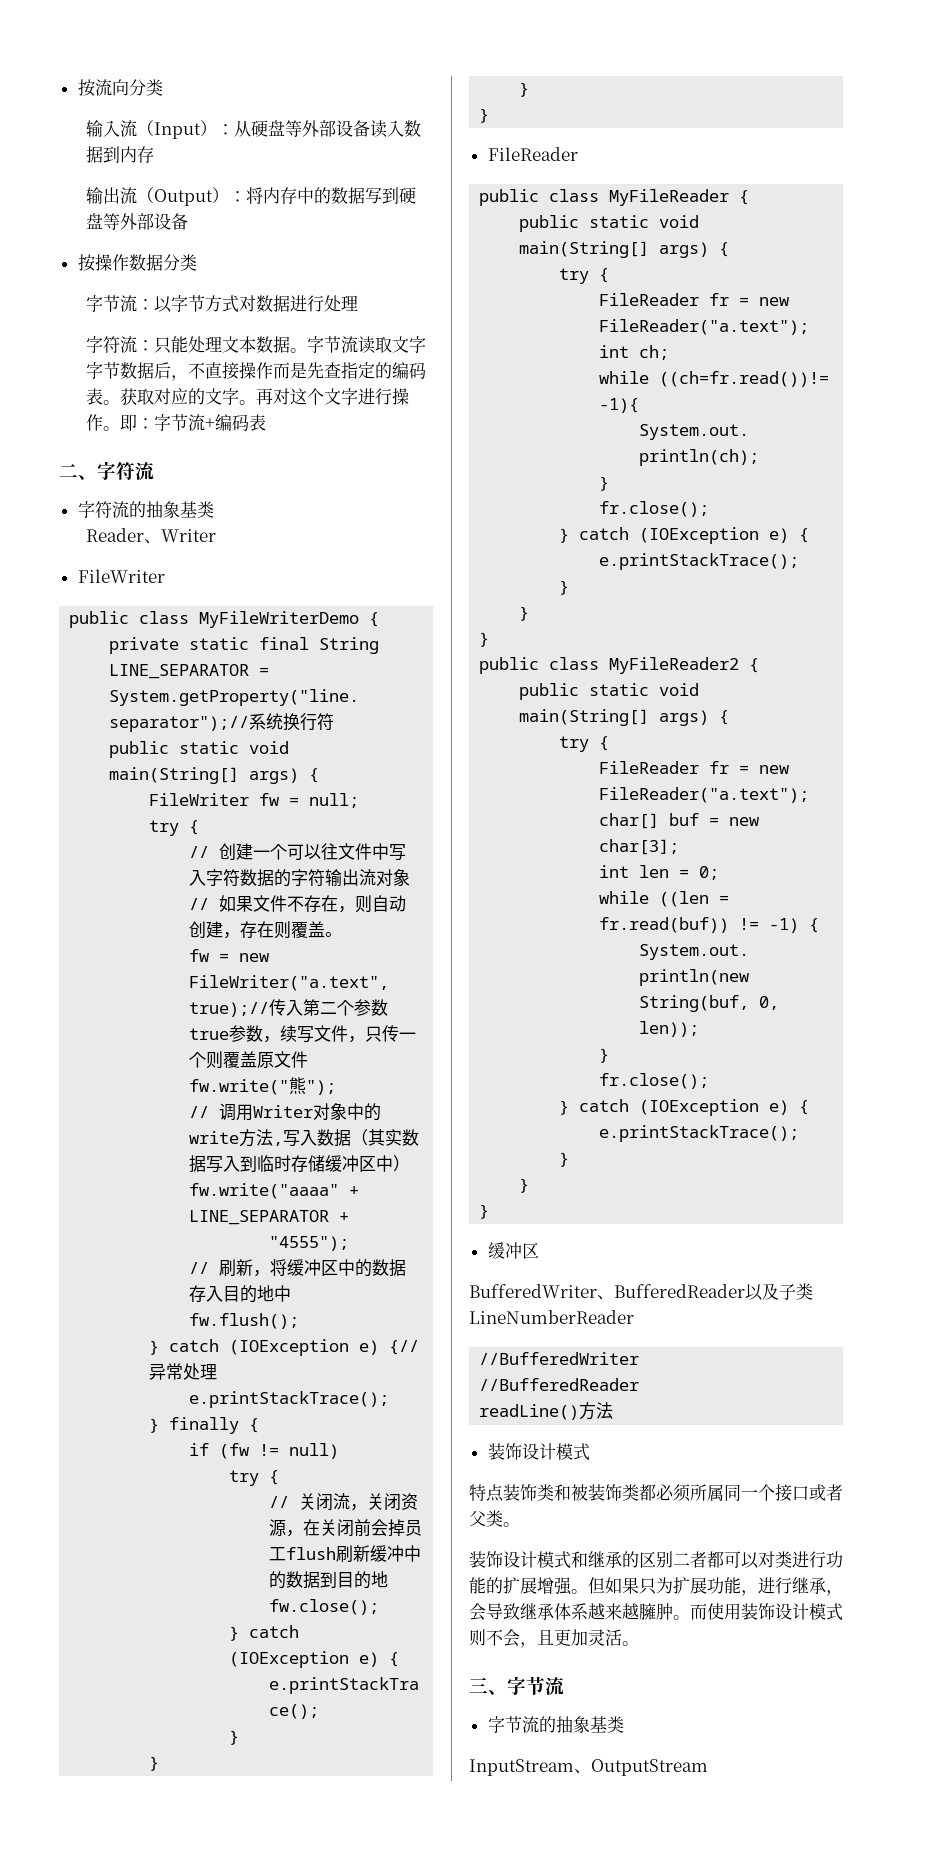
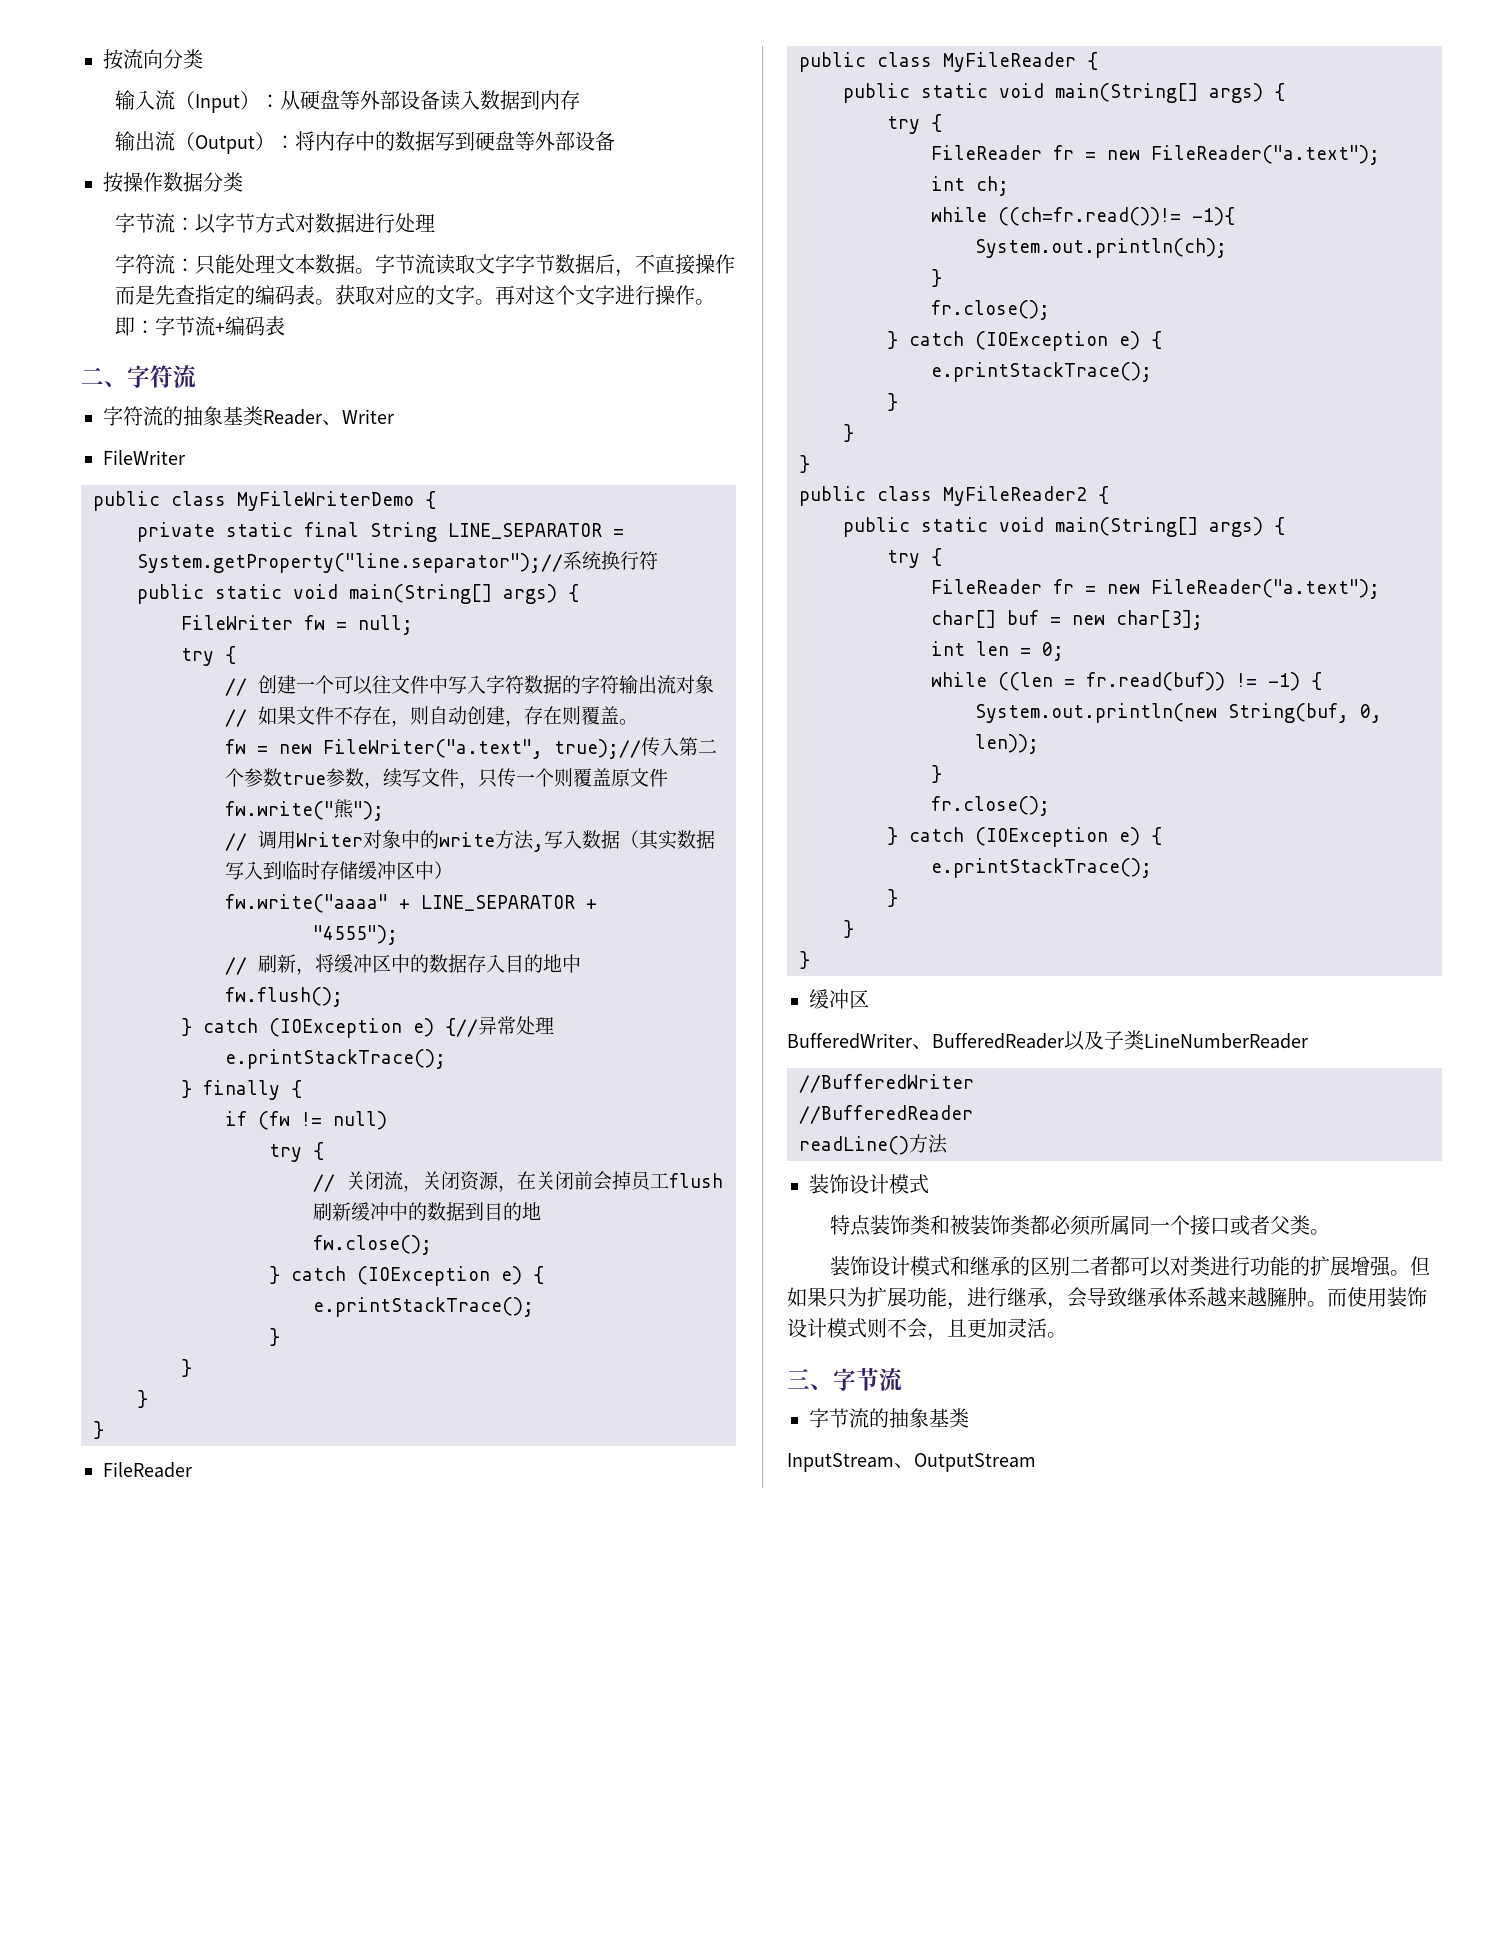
- 字符流的抽象基类
- Reader、Writer
+ 字符流的抽象基类Reader、Writer

